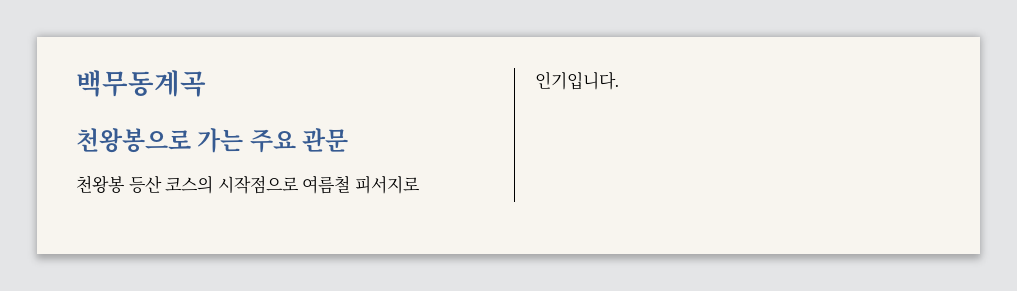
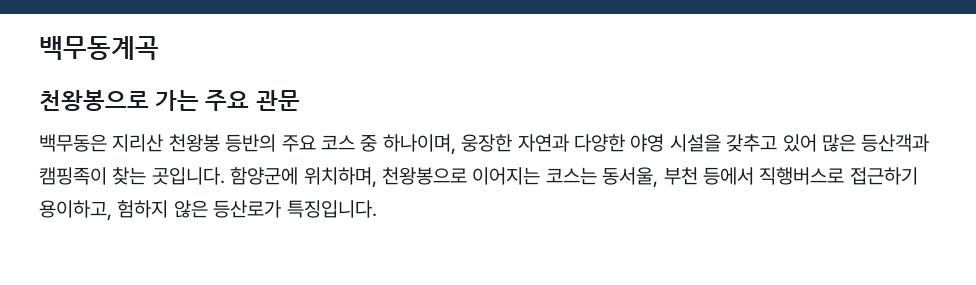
- 천왕봉 등산 코스의 시작점으로 여름철 피서지로 인기입니다.
+ 백무동은 지리산 천왕봉 등반의 주요 코스 중 하나이며, 웅장한 자연과 다양한 야영 시설을 갖추고 있어 많은 등산객과 캠핑족이 찾는 곳입니다. 함양군에 위치하며, 천왕봉으로 이어지는 코스는 동서울, 부천 등에서 직행버스로 접근하기 용이하고, 험하지 않은 등산로가 특징입니다.

